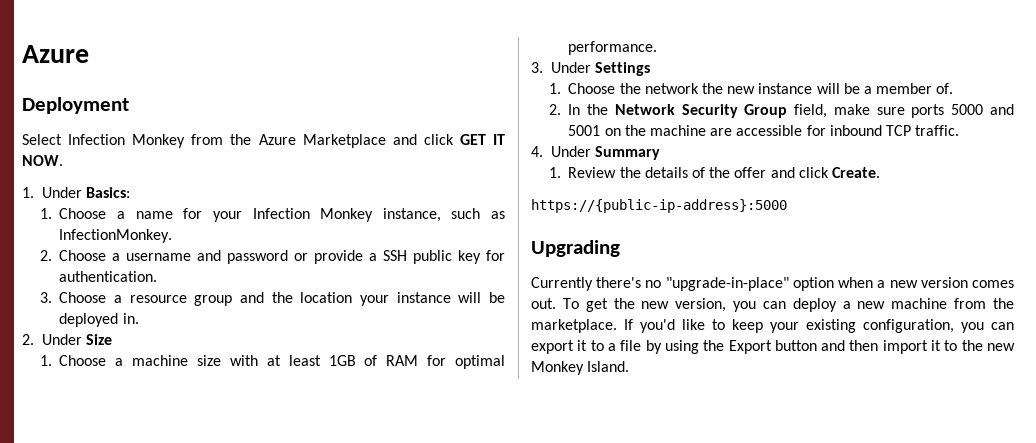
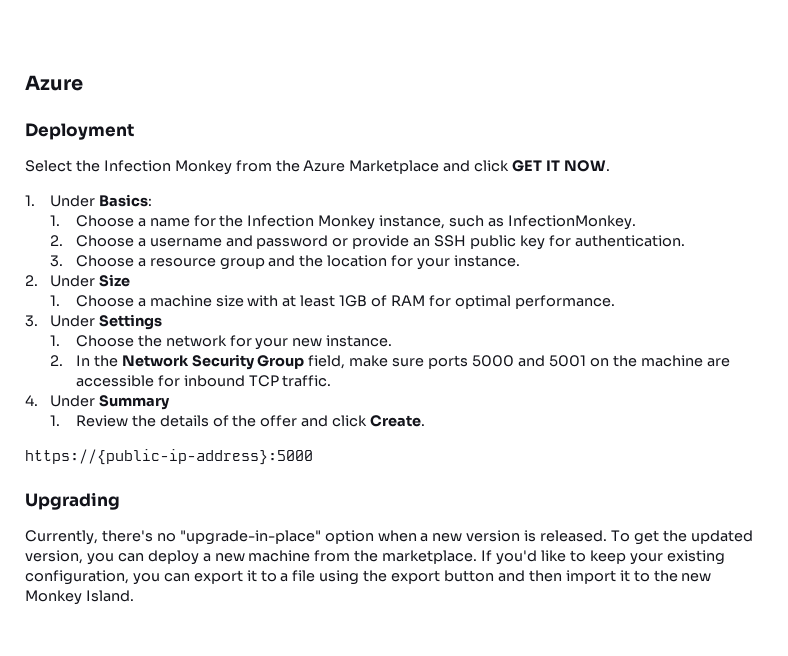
- Select Infection Monkey from the Azure Marketplace and click GET IT NOW.
+ Select the Infection Monkey from the Azure Marketplace and click GET IT NOW.
- 1. Choose a name for your Infection Monkey instance, such as InfectionMonkey.
+ 1. Choose a name for the Infection Monkey instance, such as InfectionMonkey.
- 2. Choose a username and password or provide a SSH public key for authentication.
+ 2. Choose a username and password or provide an SSH public key for authentication.
- 3. Choose a resource group and the location your instance will be deployed in.
+ 3. Choose a resource group and the location for your instance.
- 1. Choose the network the new instance will be a member of.
+ 1. Choose the network for your new instance.
- Currently there's no "upgrade-in-place" option when a new version comes out.
+ Currently, there's no "upgrade-in-place" option when a new version is released.
- To get the new version, you can deploy a new machine from the marketplace.
+ To get the updated version, you can deploy a new machine from the marketplace.
- If you'd like to keep your existing configuration, you can export it to a file by using the Export button and then import it to the new Monkey Island.
+ If you'd like to keep your existing configuration, you can export it to a file using the export button and then import it to the new Monkey Island.

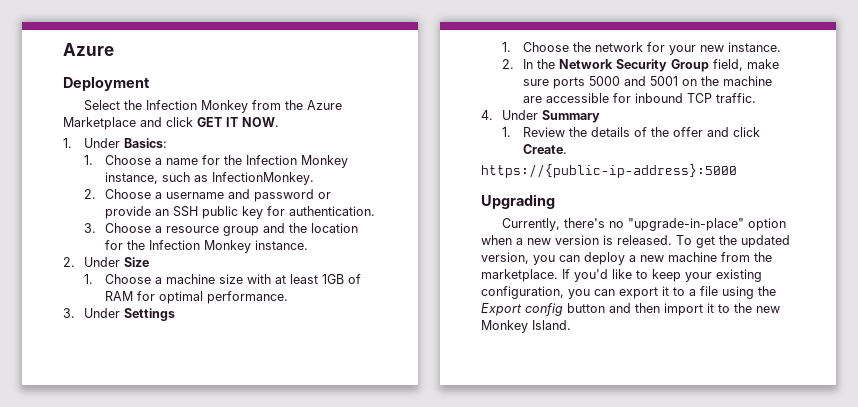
- 3. Choose a resource group and the location for your instance.
+ 3. Choose a resource group and the location for the Infection Monkey instance.
- If you'd like to keep your existing configuration, you can export it to a file using the export button and then import it to the new Monkey Island.
+ If you'd like to keep your existing configuration, you can export it to a file using the Export config button and then import it to the new Monkey Island.

